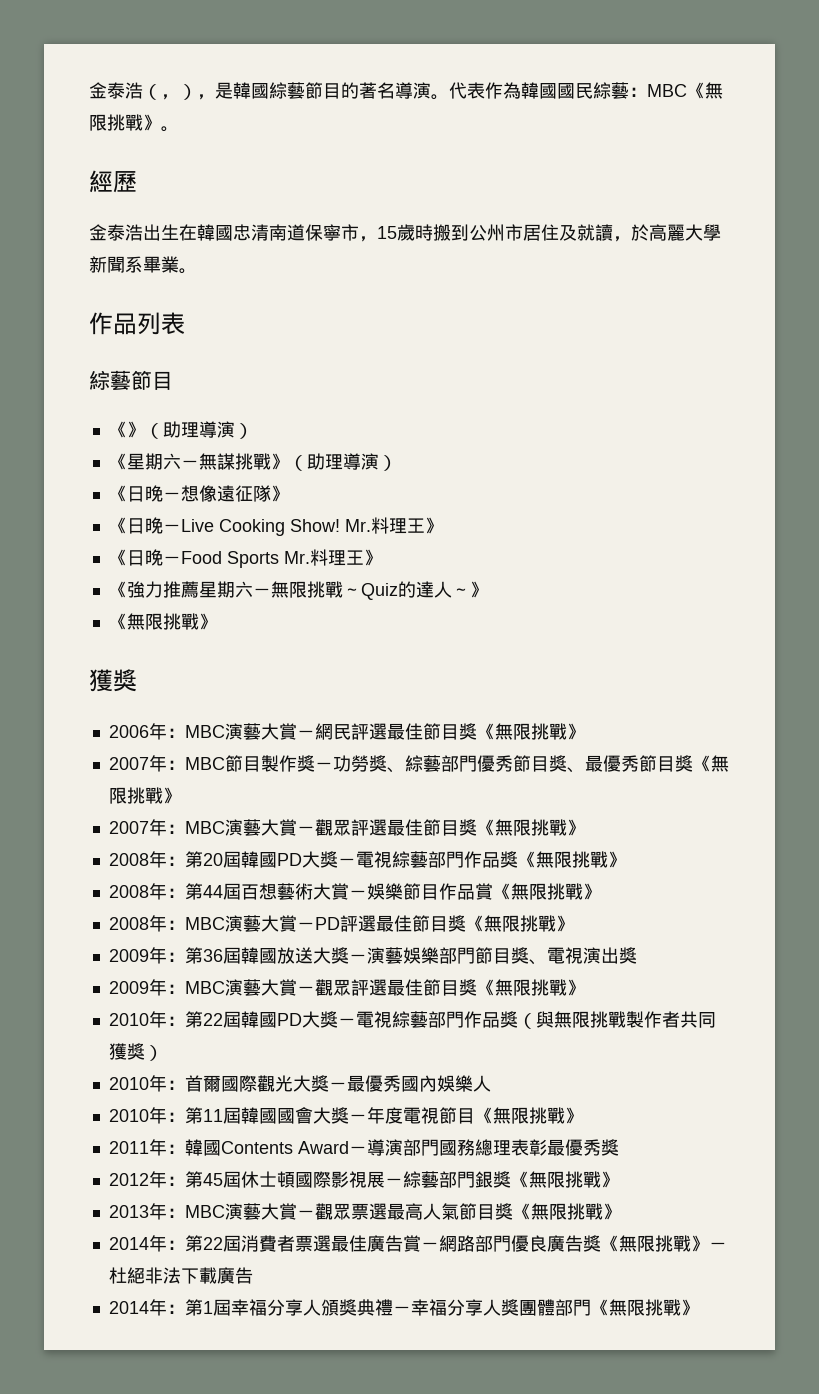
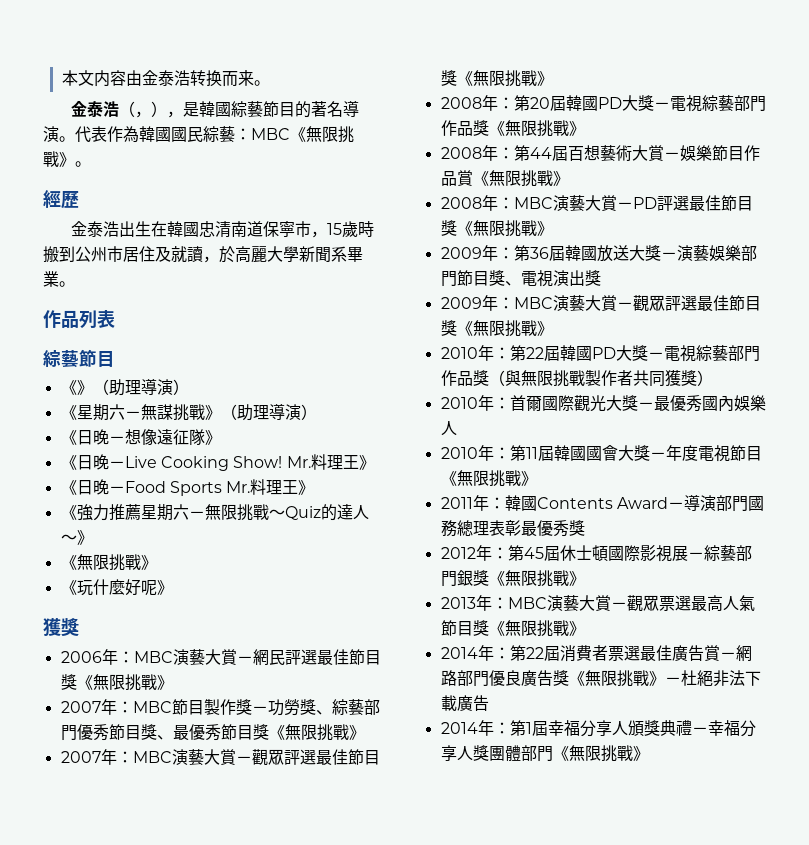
+ 本文内容由金泰浩转换而来。
+ 《玩什麼好呢》

